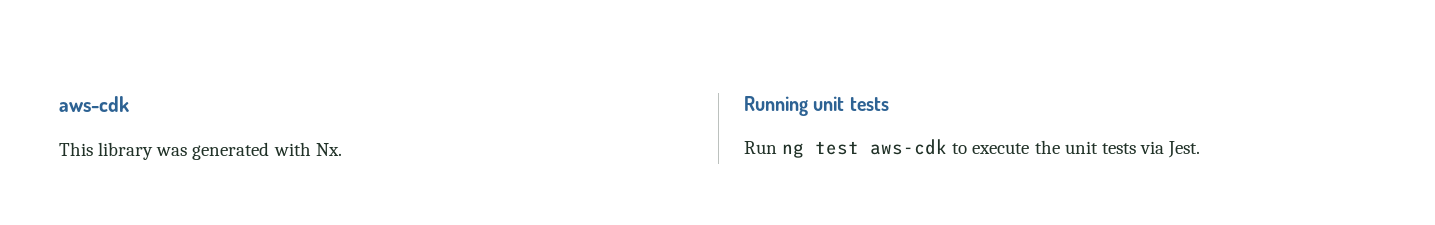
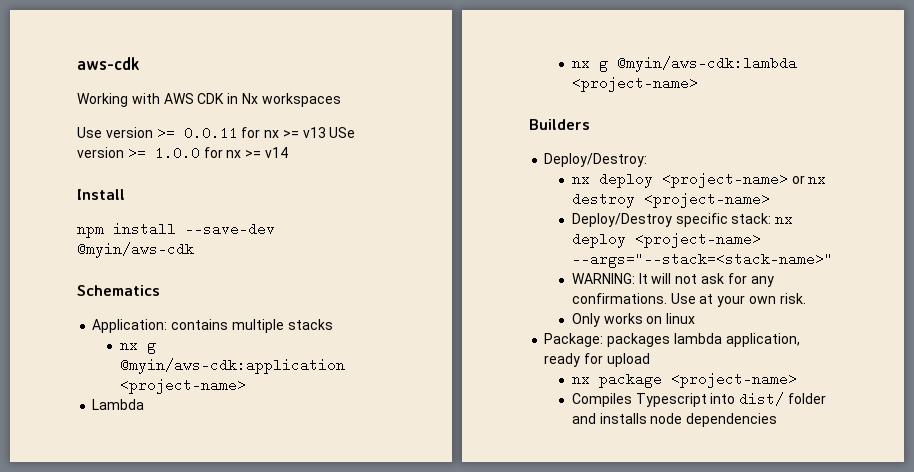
- This library was generated with Nx.
- Running unit tests
- Run ng test aws-cdk to execute the unit tests via Jest.
+ Working with AWS CDK in Nx workspaces
+ Use version >= 0.0.11 for nx >= v13 USe version >= 1.0.0 for nx >= v14
+ Install
+ npm install --save-dev @myin/aws-cdk
+ Schematics
+ Application: contains multiple stacks
+ nx g @myin/aws-cdk:application <project-name>
+ Lambda
+ nx g @myin/aws-cdk:lambda <project-name>
+ Builders
+ Deploy/Destroy:
+ nx deploy <project-name> or nx destroy <project-name>
+ Deploy/Destroy specific stack: nx deploy <project-name> --args="--stack=<stack-name>"
+ WARNING: It will not ask for any confirmations. Use at your own risk.
+ Only works on linux
+ Package: packages lambda application, ready for upload
+ nx package <project-name>
+ Compiles Typescript into dist/ folder and installs node dependencies

